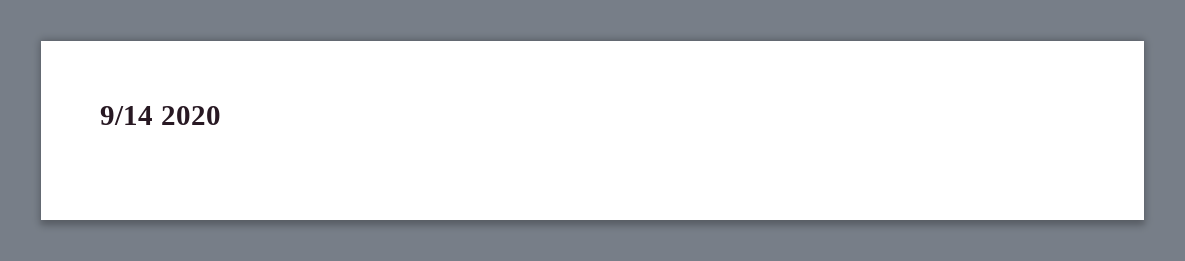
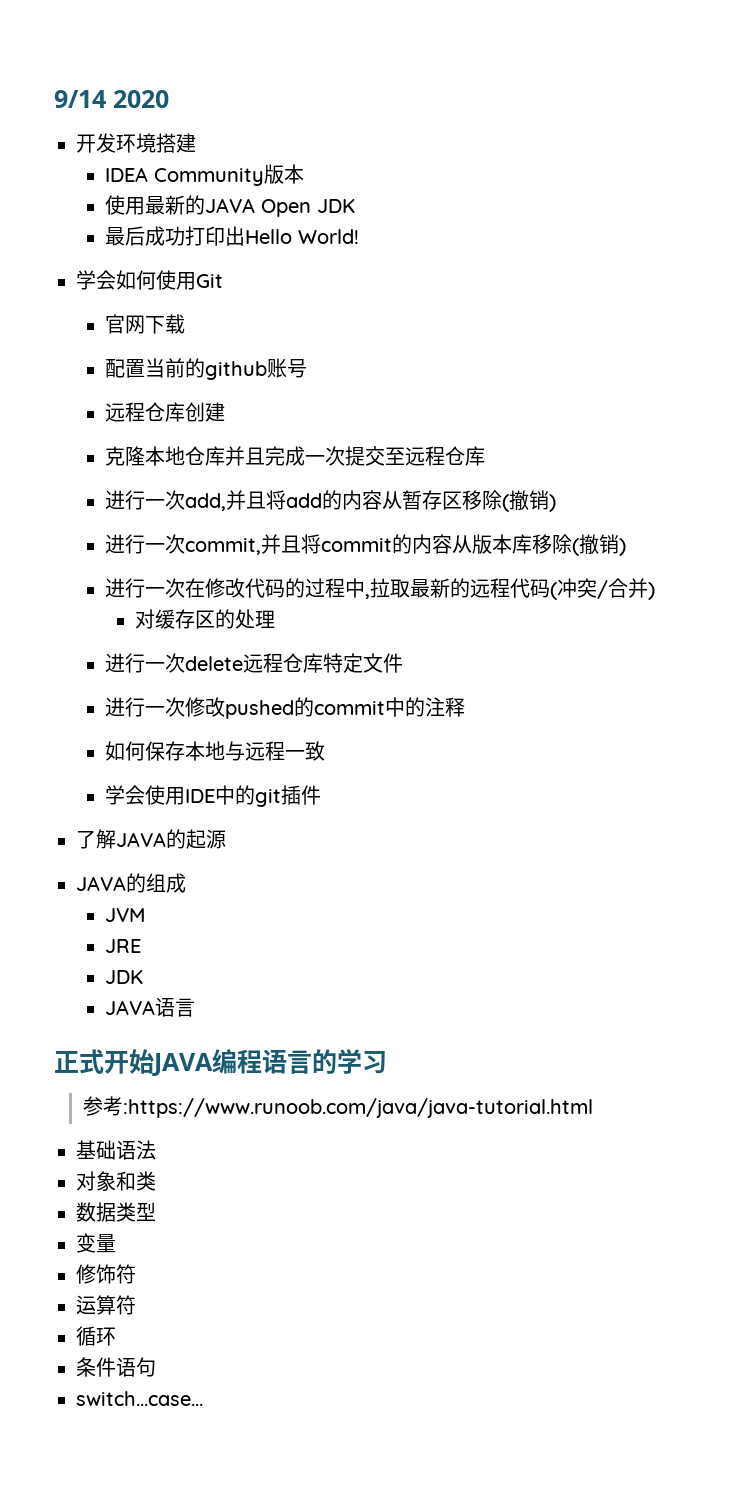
+ 开发环境搭建
+ IDEA Community版本
+ 使用最新的JAVA Open JDK
+ 最后成功打印出Hello World!
+ 学会如何使用Git
+ 官网下载
+ 配置当前的github账号
+ 远程仓库创建
+ 克隆本地仓库并且完成一次提交至远程仓库
+ 进行一次add,并且将add的内容从暂存区移除(撤销)
+ 进行一次commit,并且将commit的内容从版本库移除(撤销)
+ 进行一次在修改代码的过程中,拉取最新的远程代码(冲突/合并)
+ 对缓存区的处理
+ 进行一次delete远程仓库特定文件
+ 进行一次修改pushed的commit中的注释
+ 如何保存本地与远程一致
+ 学会使用IDE中的git插件
+ 了解JAVA的起源
+ JAVA的组成
+ JVM
+ JRE
+ JDK
+ JAVA语言
+ 正式开始JAVA编程语言的学习
+ 参考:https://www.runoob.com/java/java-tutorial.html
+ 基础语法
+ 对象和类
+ 数据类型
+ 变量
+ 修饰符
+ 运算符
+ 循环
+ 条件语句
+ switch...case...

